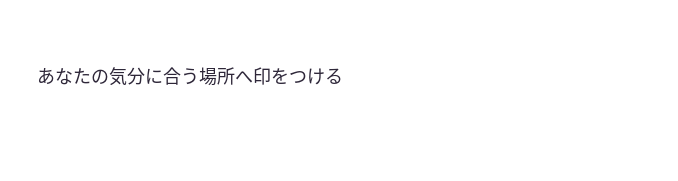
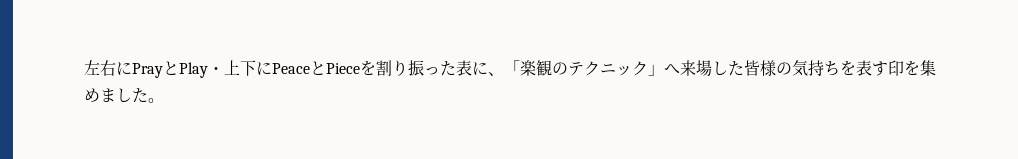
- あなたの気分に合う場所へ印をつける
+ 左右にPrayとPlay・上下にPeaceとPieceを割り振った表に、「楽観のテクニック」へ来場した皆様の気持ちを表す印を集めました。

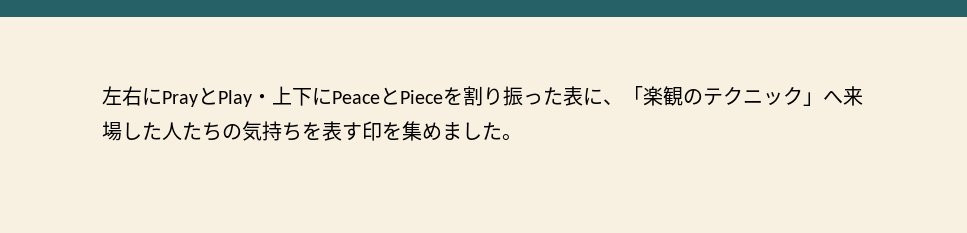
- 左右にPrayとPlay・上下にPeaceとPieceを割り振った表に、「楽観のテクニック」へ来場した皆様の気持ちを表す印を集めました。
+ 左右にPrayとPlay・上下にPeaceとPieceを割り振った表に、「楽観のテクニック」へ来場した人たちの気持ちを表す印を集めました。

